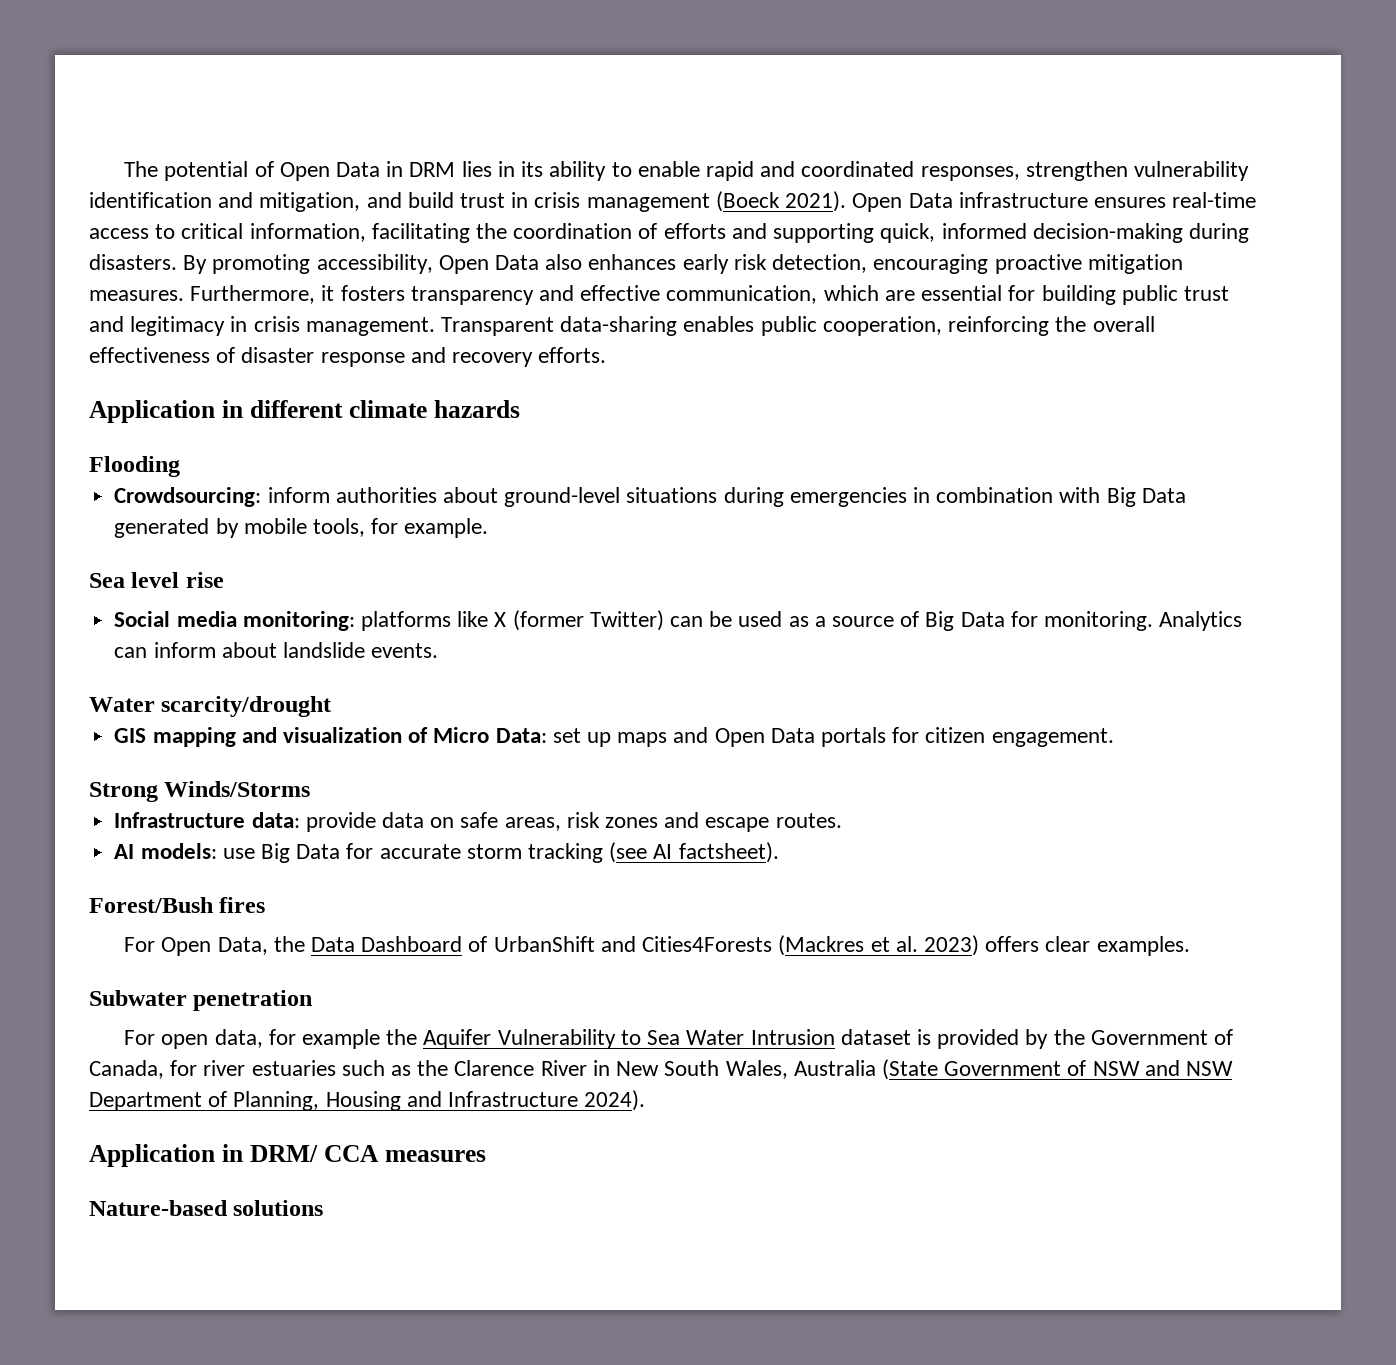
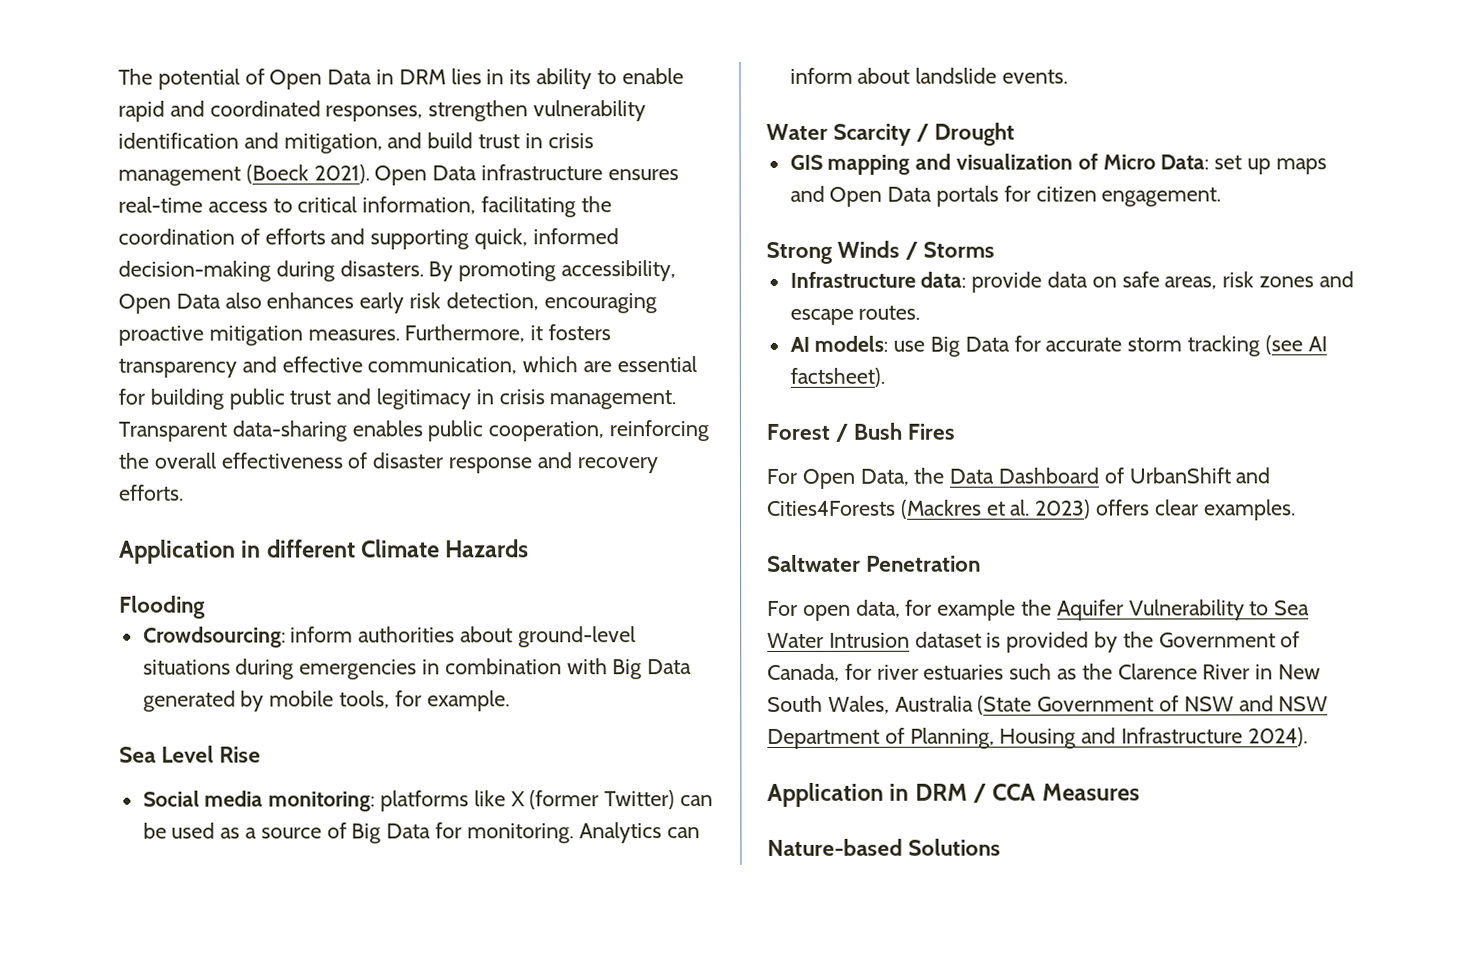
- Application in different climate hazards
+ Application in different Climate Hazards
- Sea level rise
+ Sea Level Rise
- Water scarcity/drought
+ Water Scarcity / Drought
- Strong Winds/Storms
+ Strong Winds / Storms
- Forest/Bush fires
+ Forest / Bush Fires
- Subwater penetration
+ Saltwater Penetration
- Application in DRM/ CCA measures
+ Application in DRM / CCA Measures
- Nature-based solutions
+ Nature-based Solutions

